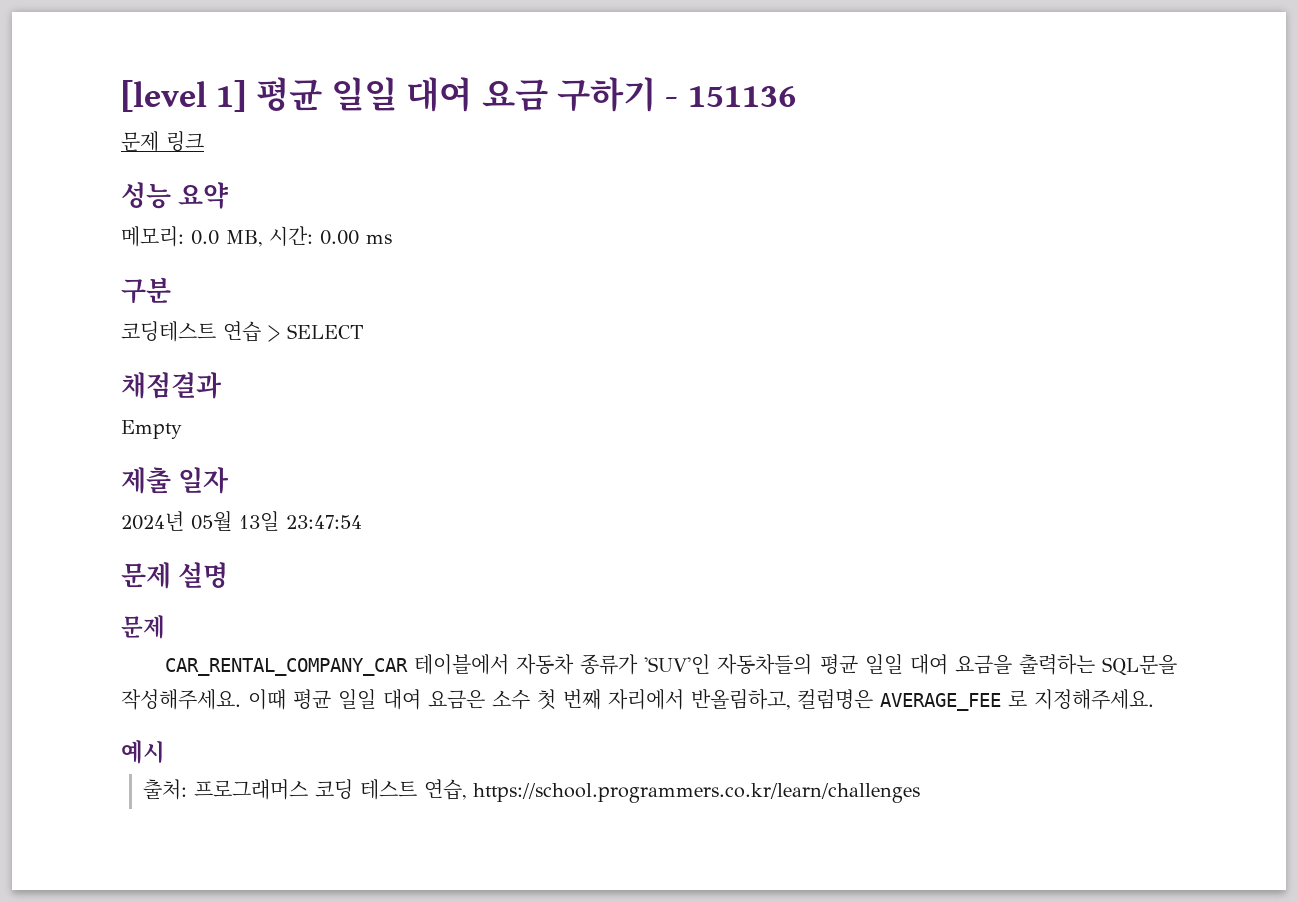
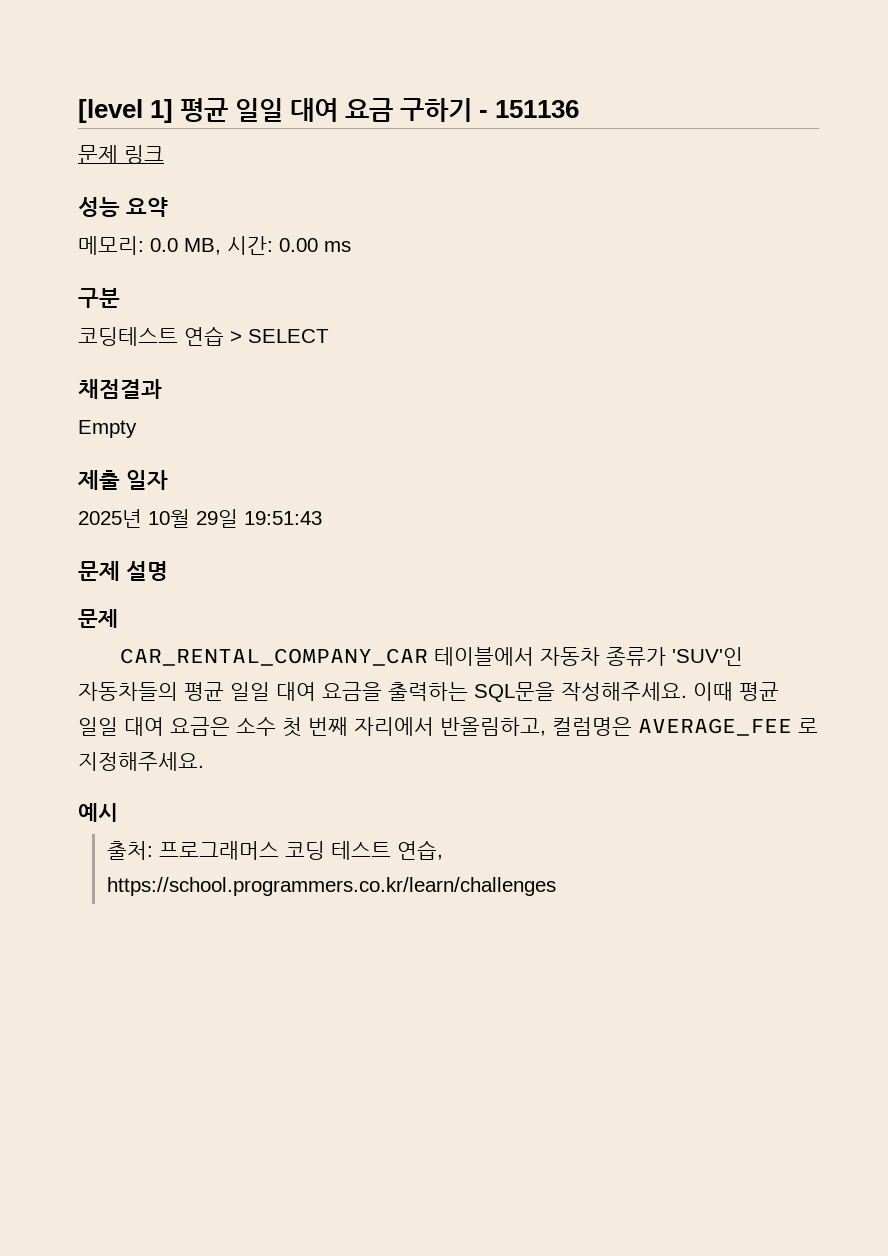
- 2024년 05월 13일 23:47:54
+ 2025년 10월 29일 19:51:43

